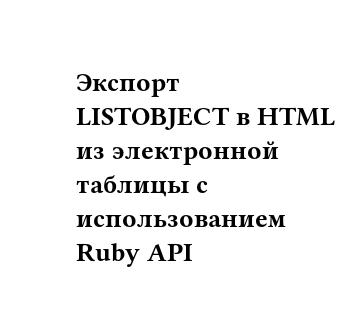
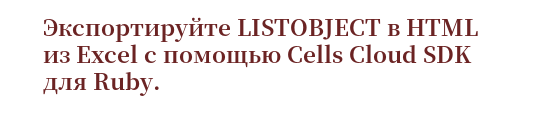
- Экспорт LISTOBJECT в HTML из электронной таблицы с использованием Ruby API
+ Экспортируйте LISTOBJECT в HTML из Excel с помощью Cells Cloud SDK для Ruby.

